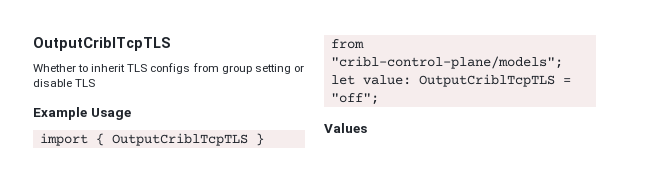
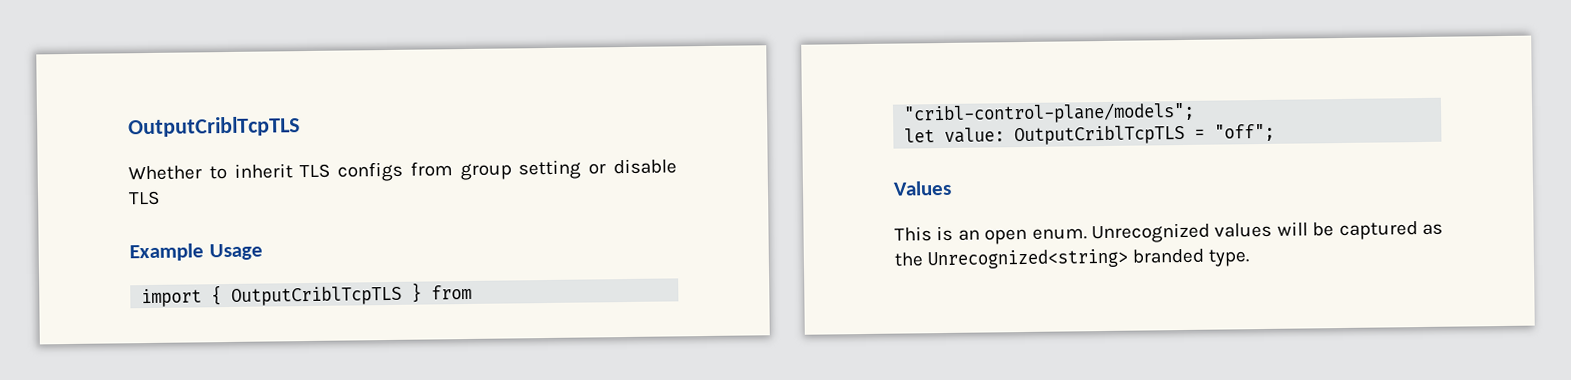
+ This is an open enum. Unrecognized values will be captured as the Unrecognized<string> branded type.

